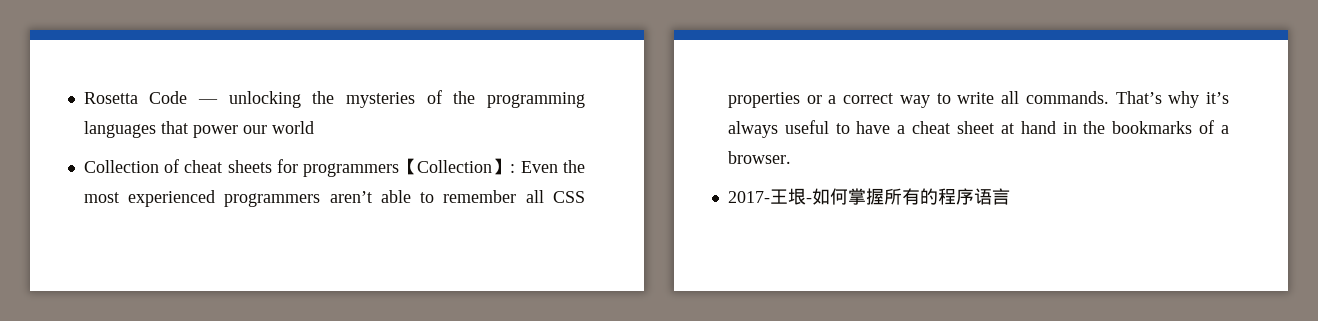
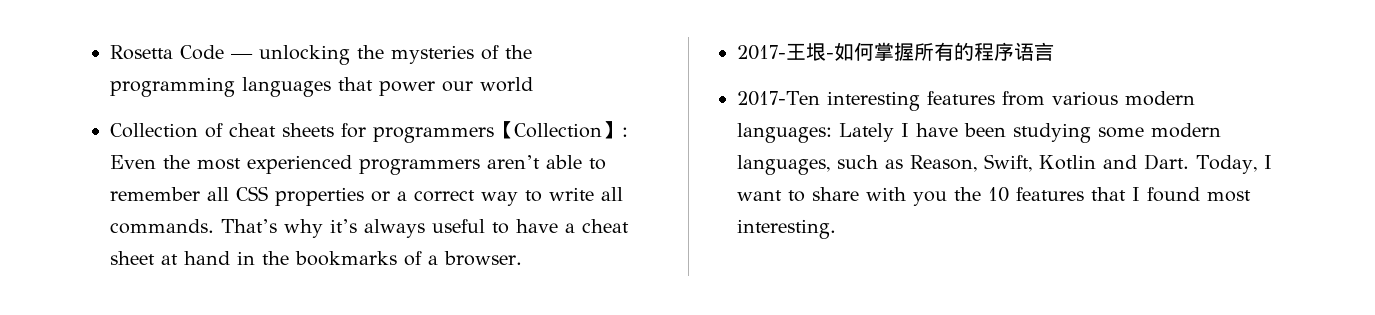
+ 2017-Ten interesting features from various modern languages: Lately I have been studying some modern languages, such as Reason, Swift, Kotlin and Dart. Today, I want to share with you the 10 features that I found most interesting.

